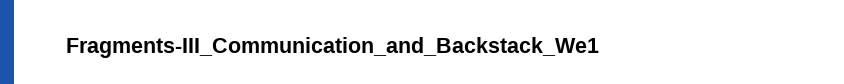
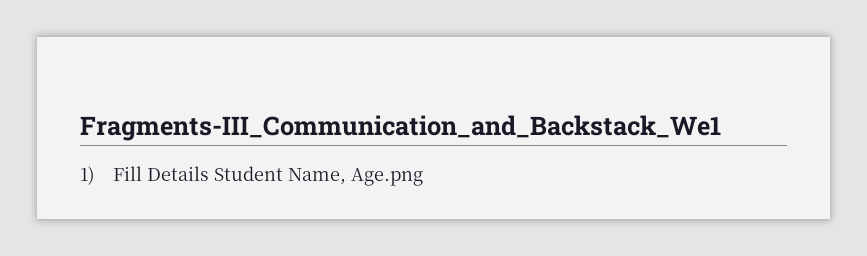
+ 1) Fill Details Student Name, Age.png

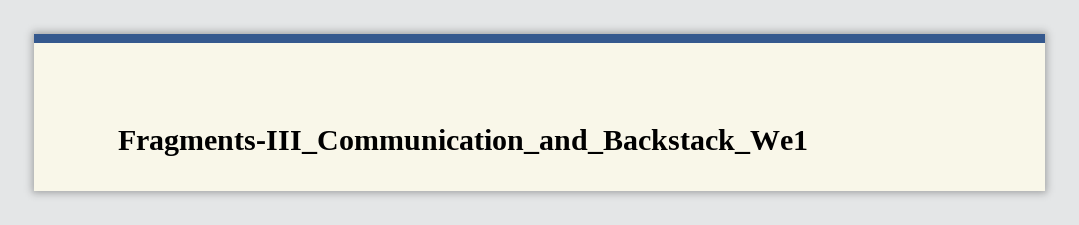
- 1) Fill Details Student Name, Age.png

